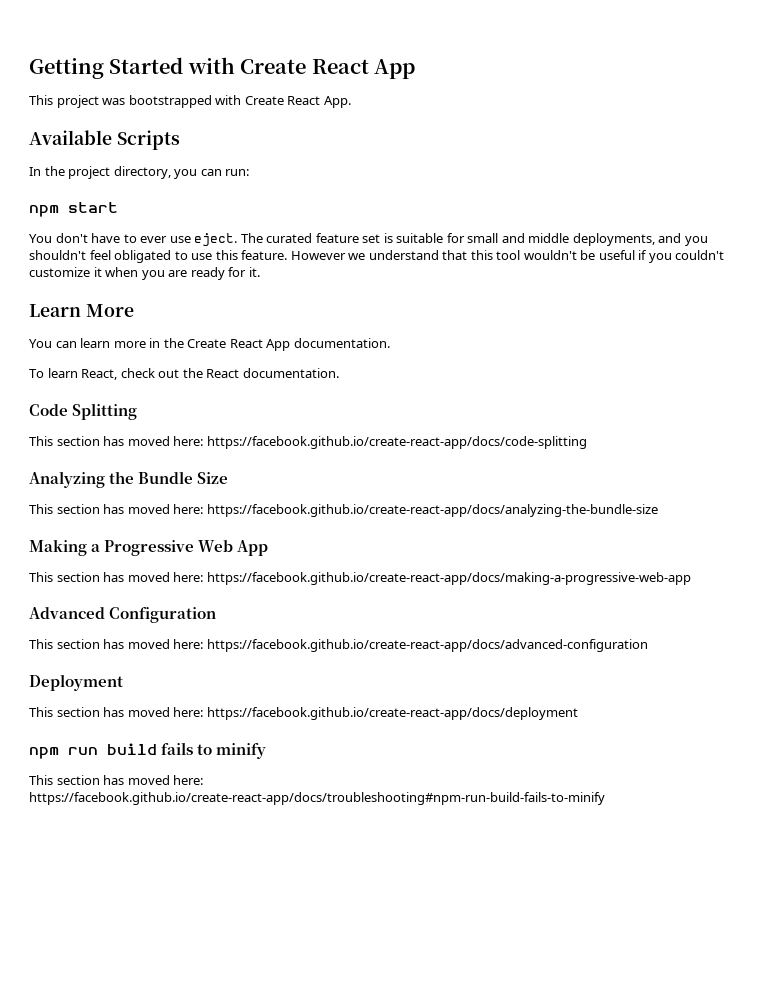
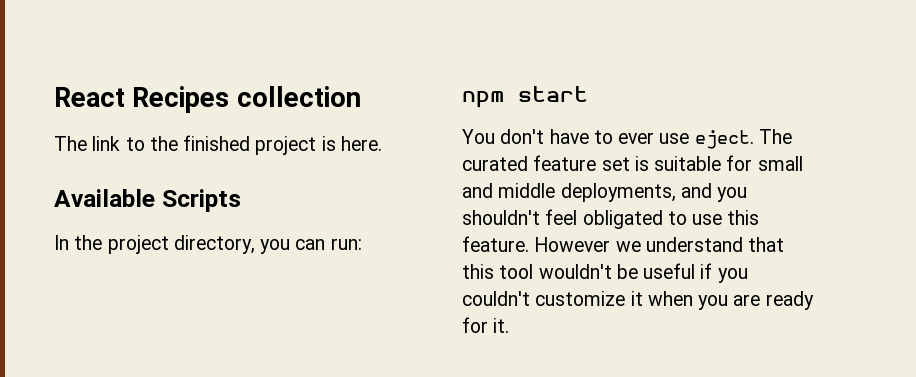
- Getting Started with Create React App
- This project was bootstrapped with Create React App.
+ React Recipes collection
+ The link to the finished project is here.
- Learn More
- You can learn more in the Create React App documentation.
- To learn React, check out the React documentation.
- Code Splitting
- This section has moved here: https://facebook.github.io/create-react-app/docs/code-splitting
- Analyzing the Bundle Size
- This section has moved here: https://facebook.github.io/create-react-app/docs/analyzing-the-bundle-size
- Making a Progressive Web App
- This section has moved here: https://facebook.github.io/create-react-app/docs/making-a-progressive-web-app
- Advanced Configuration
- This section has moved here: https://facebook.github.io/create-react-app/docs/advanced-configuration
- Deployment
- This section has moved here: https://facebook.github.io/create-react-app/docs/deployment
- npm run build fails to minify
- This section has moved here: https://facebook.github.io/create-react-app/docs/troubleshooting#npm-run-build-fails-to-minify

